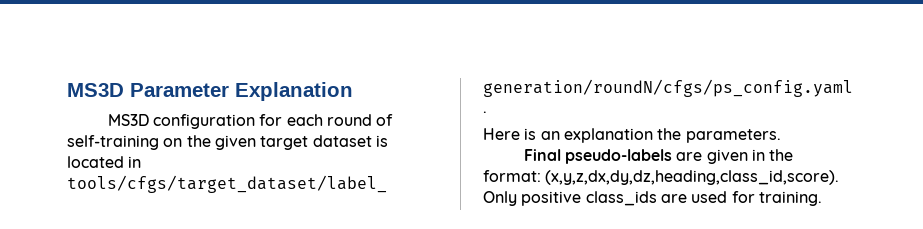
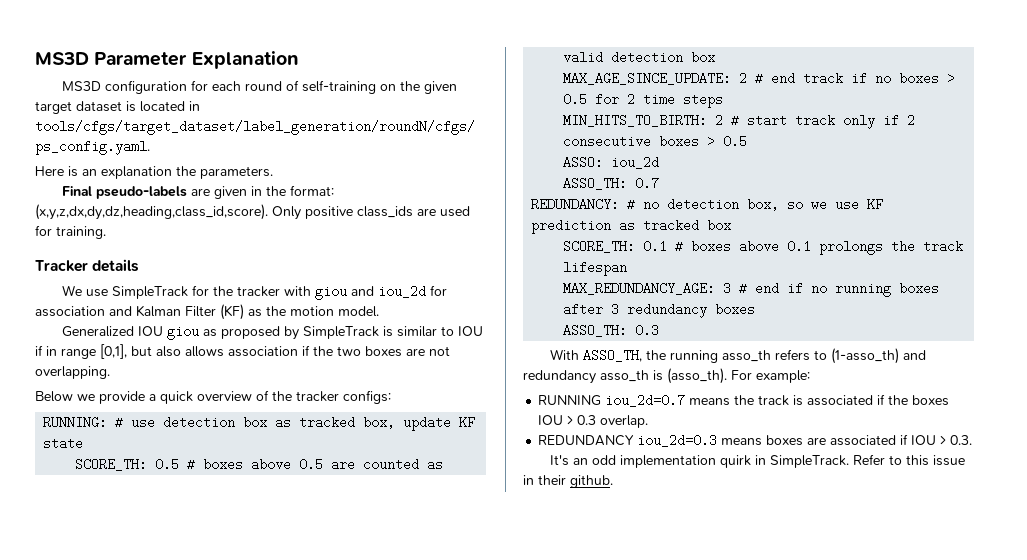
+ Tracker details
+ We use SimpleTrack for the tracker with giou and iou_2d for association and Kalman Filter (KF) as the motion model.
+ Generalized IOU giou as proposed by SimpleTrack is similar to IOU if in range [0,1], but also allows association if the two boxes are not overlapping.
+ Below we provide a quick overview of the tracker configs:
+ RUNNING: # use detection box as tracked box, update KF state
+ SCORE_TH: 0.5 # boxes above 0.5 are counted as valid detection box
+ MAX_AGE_SINCE_UPDATE: 2 # end track if no boxes > 0.5 for 2 time steps
+ MIN_HITS_TO_BIRTH: 2 # start track only if 2 consecutive boxes > 0.5
+ ASSO: iou_2d
+ ASSO_TH: 0.7
+ REDUNDANCY: # no detection box, so we use KF prediction as tracked box
+ SCORE_TH: 0.1 # boxes above 0.1 prolongs the track lifespan
+ MAX_REDUNDANCY_AGE: 3 # end if no running boxes after 3 redundancy boxes
+ ASSO_TH: 0.3
+ With ASSO_TH, the running asso_th refers to (1-asso_th) and redundancy asso_th is (asso_th). For example:
+ RUNNING iou_2d=0.7 means the track is associated if the boxes IOU > 0.3 overlap.
+ REDUNDANCY iou_2d=0.3 means boxes are associated if IOU > 0.3.
+ It's an odd implementation quirk in SimpleTrack. Refer to this issue in their github.

